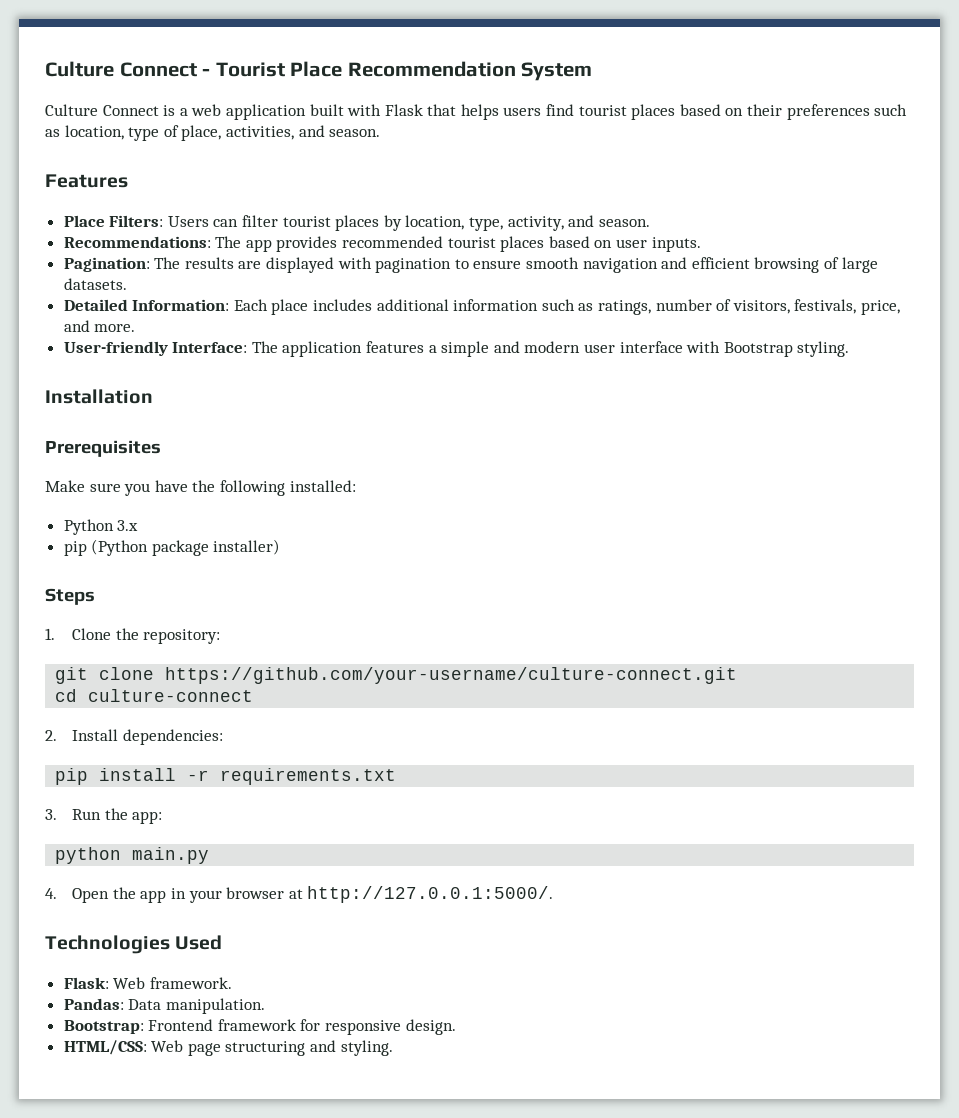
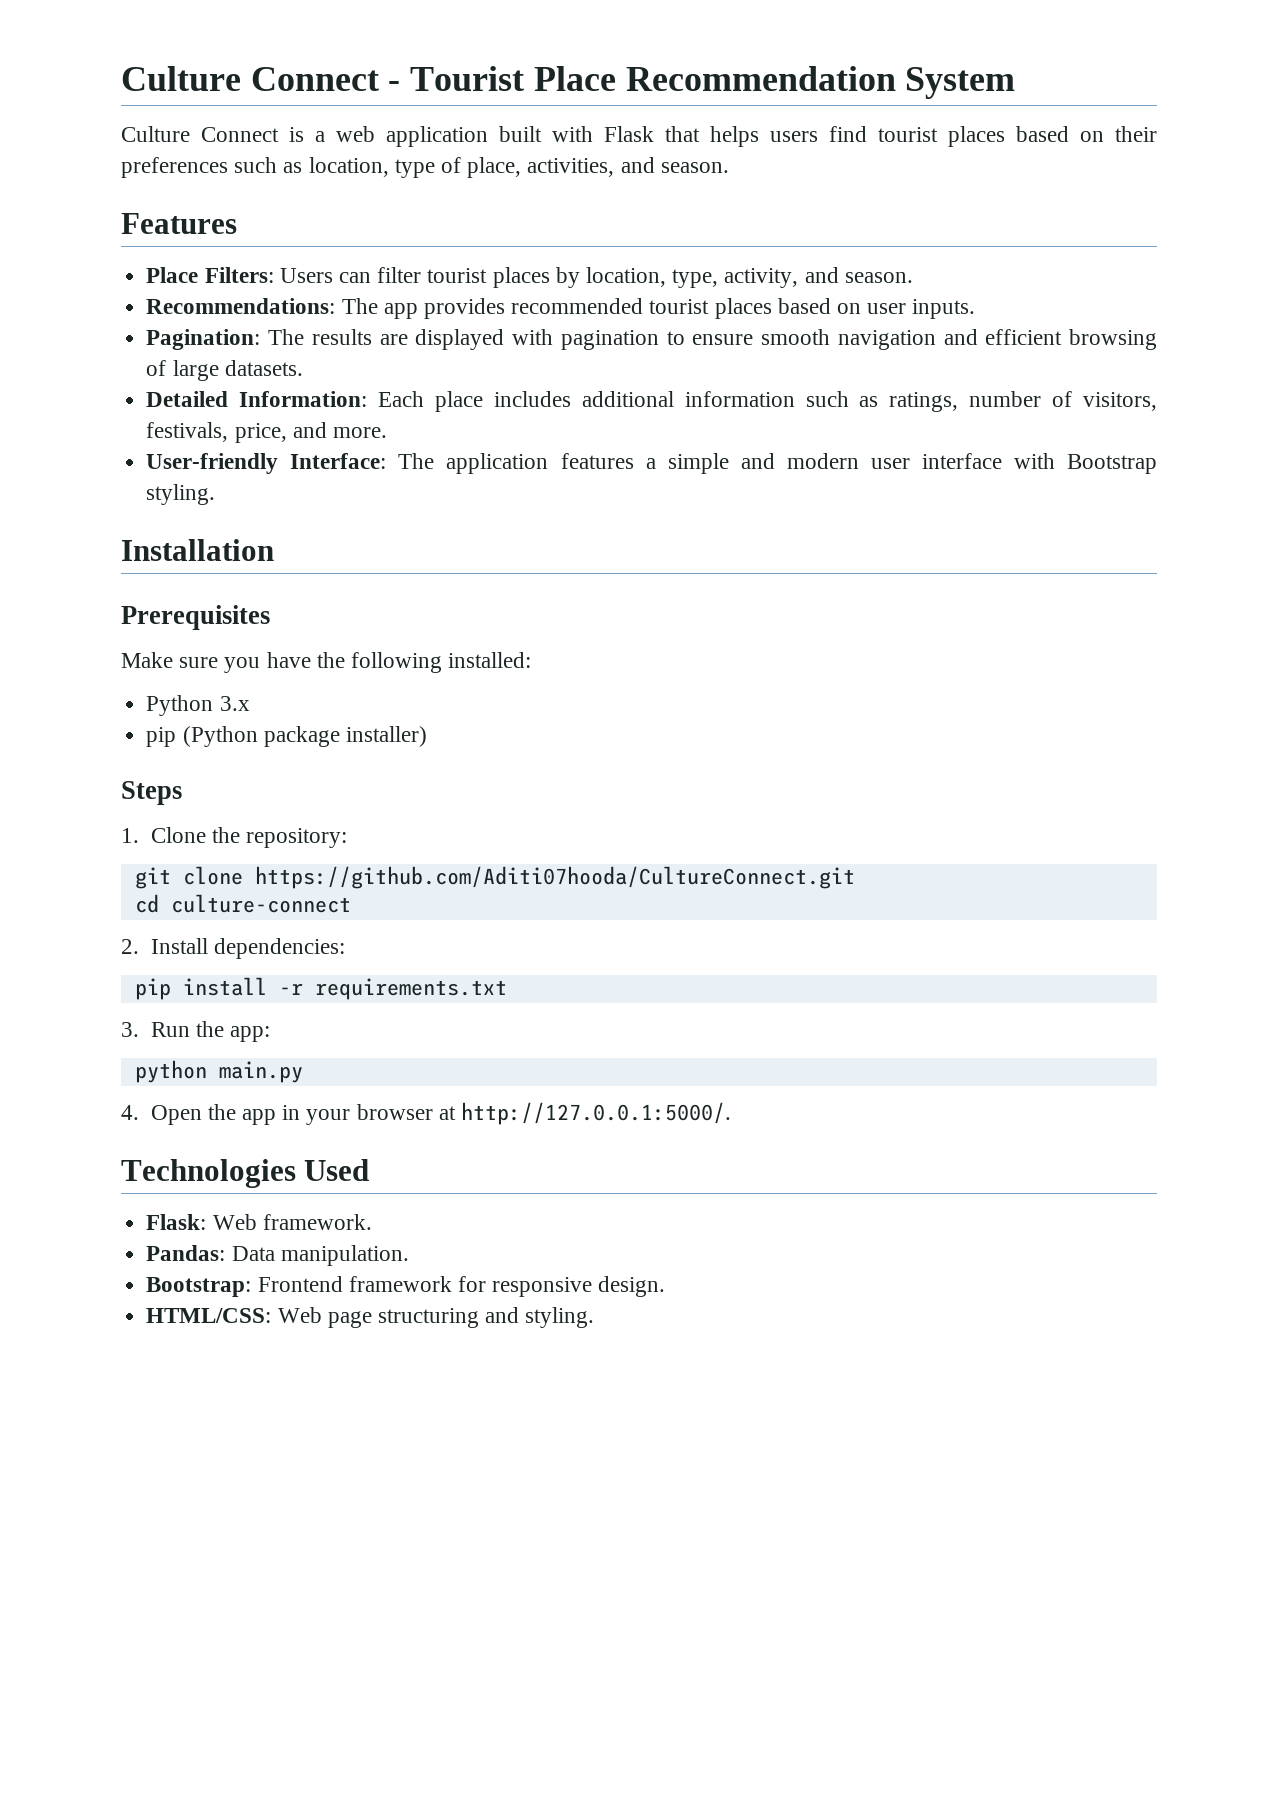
- git clone https://github.com/your-username/culture-connect.git
+ git clone https://github.com/Aditi07hooda/CultureConnect.git

